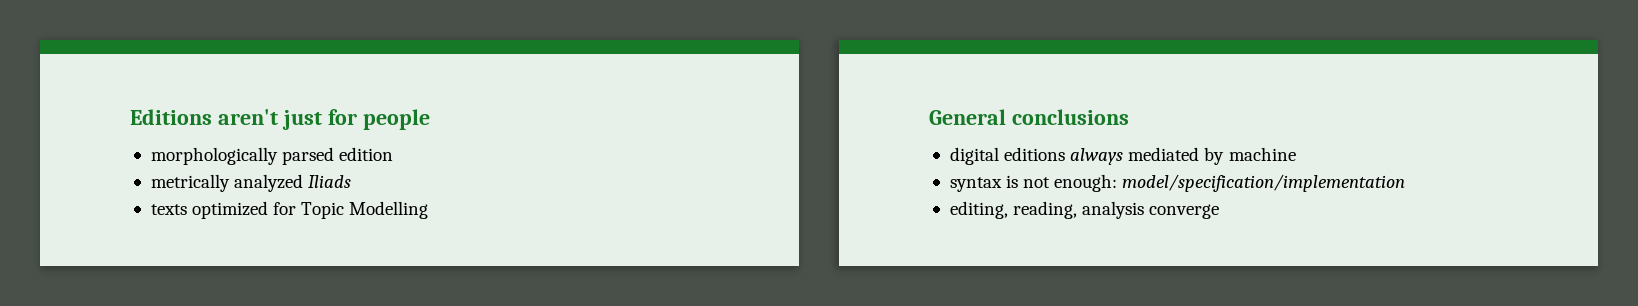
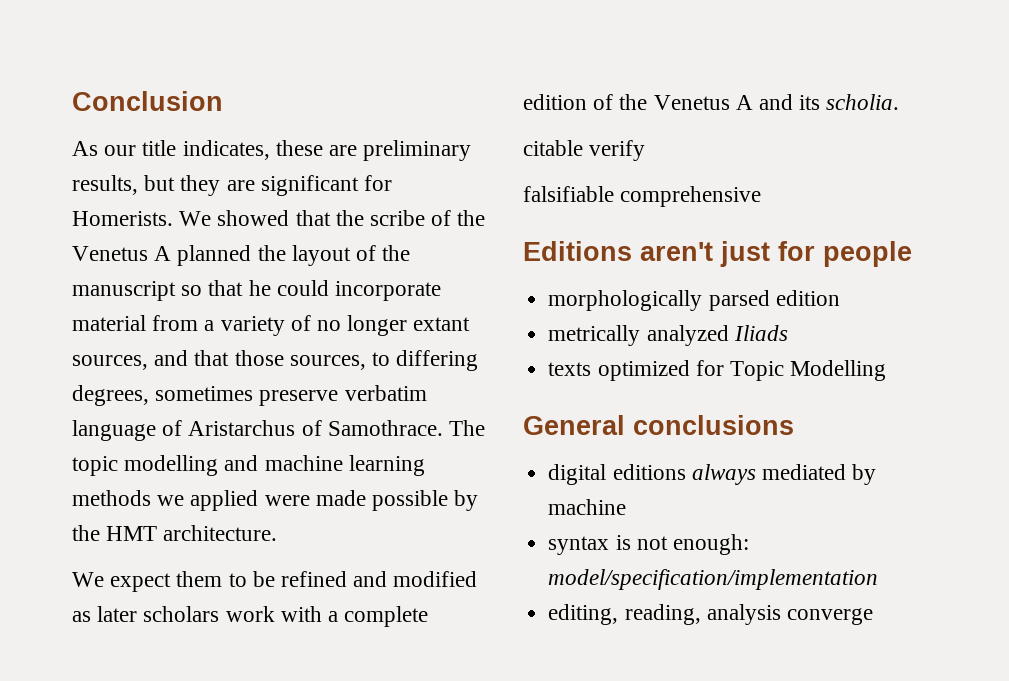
+ Conclusion
+ As our title indicates, these are preliminary results, but they are significant for Homerists. We showed that the scribe of the Venetus A planned the layout of the manuscript so that he could incorporate material from a variety of no longer extant sources, and that those sources, to differing degrees, sometimes preserve verbatim language of Aristarchus of Samothrace. The topic modelling and machine learning methods we applied were made possible by the HMT architecture.
+ We expect them to be refined and modified as later scholars work with a complete edition of the Venetus A and its scholia.
+ citable verify
+ falsifiable comprehensive

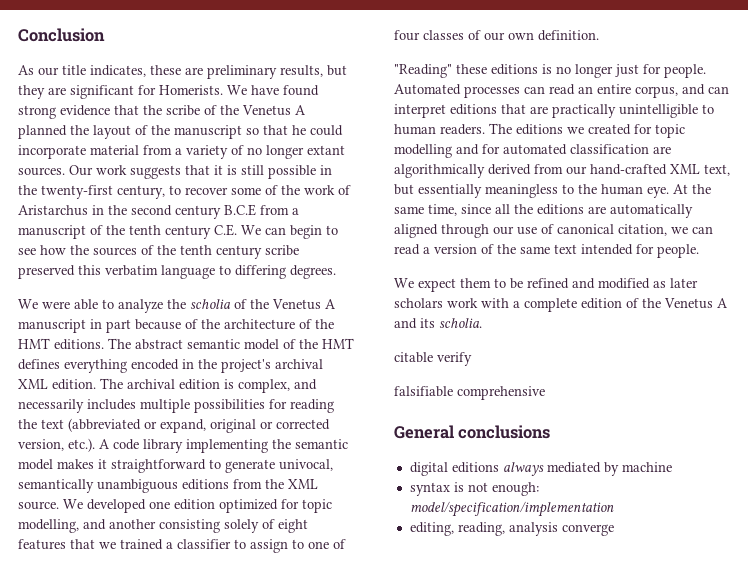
- We showed that the scribe of the Venetus A planned the layout of the manuscript so that he could incorporate material from a variety of no longer extant sources, and that those sources, to differing degrees, sometimes preserve verbatim language of Aristarchus of Samothrace. The topic modelling and machine learning methods we applied were made possible by the HMT architecture.
+ We have found strong evidence that the scribe of the Venetus A planned the layout of the manuscript so that he could incorporate material from a variety of no longer extant sources. Our work suggests that it is still possible in the twenty-first century, to recover some of the work of Aristarchus in the second century B.C.E from a manuscript of the tenth century C.E. We can begin to see how the sources of the tenth century scribe preserved this verbatim language to differing degrees.
+ We were able to analyze the scholia of the Venetus A manuscript in part because of the architecture of the HMT editions. The abstract semantic model of the HMT defines everything encoded in the project's archival XML edition. The archival edition is complex, and necessarily includes multiple possibilities for reading the text (abbreviated or expand, original or corrected version, etc.). A code library implementing the semantic model makes it straightforward to generate univocal, semantically unambiguous editions from the XML source. We developed one edition optimized for topic modelling, and another consisting solely of eight features that we trained a classifier to assign to one of four classes of our own definition.
+ "Reading" these editions is no longer just for people. Automated processes can read an entire corpus, and can interpret editions that are practically unintelligible to human readers. The editions we created for topic modelling and for automated classification are algorithmically derived from our hand-crafted XML text, but essentially meaningless to the human eye. At the same time, since all the editions are automatically aligned through our use of canonical citation, we can read a version of the same text intended for people.
- Editions aren't just for people
- morphologically parsed edition
- metrically analyzed Iliads
- texts optimized for Topic Modelling

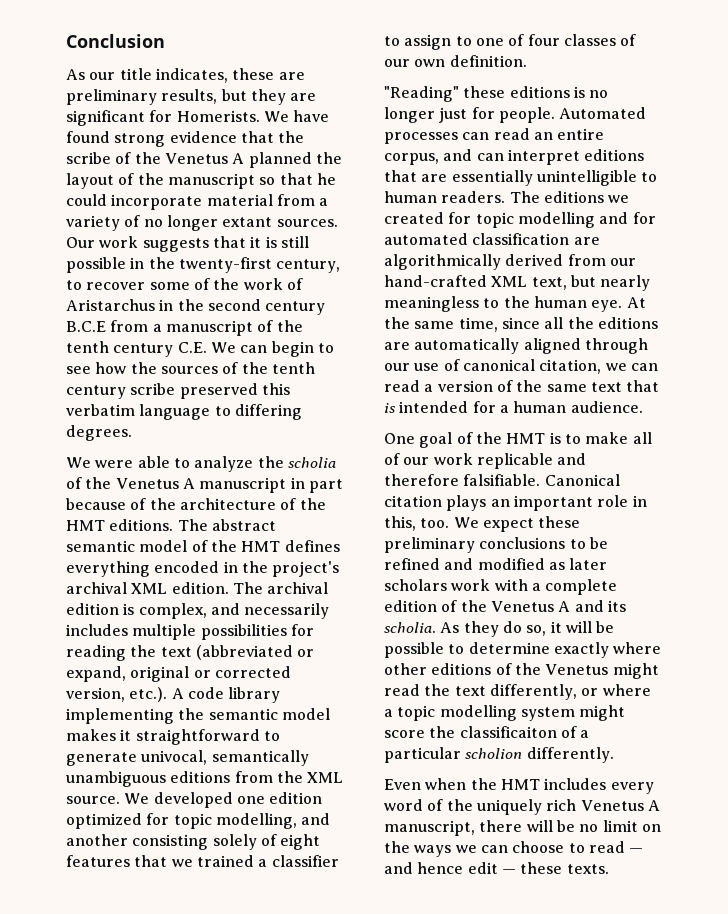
- Automated processes can read an entire corpus, and can interpret editions that are practically unintelligible to human readers.
+ Automated processes can read an entire corpus, and can interpret editions that are essentially unintelligible to human readers.
- The editions we created for topic modelling and for automated classification are algorithmically derived from our hand-crafted XML text, but essentially meaningless to the human eye.
+ The editions we created for topic modelling and for automated classification are algorithmically derived from our hand-crafted XML text, but nearly meaningless to the human eye.
- At the same time, since all the editions are automatically aligned through our use of canonical citation, we can read a version of the same text intended for people.
- We expect them to be refined and modified as later scholars work with a complete edition of the Venetus A and its scholia.
- citable verify
- falsifiable comprehensive
- General conclusions
- digital editions always mediated by machine
- syntax is not enough: model/specification/implementation
- editing, reading, analysis converge
+ At the same time, since all the editions are automatically aligned through our use of canonical citation, we can read a version of the same text that is intended for a human audience.
+ One goal of the HMT is to make all of our work replicable and therefore falsifiable. Canonical citation plays an important role in this, too. We expect these preliminary conclusions to be refined and modified as later scholars work with a complete edition of the Venetus A and its scholia. As they do so, it will be possible to determine exactly where other editions of the Venetus might read the text differently, or where a topic modelling system might score the classificaiton of a particular scholion differently.
+ Even when the HMT includes every word of the uniquely rich Venetus A manuscript, there will be no limit on the ways we can choose to read — and hence edit — these texts.

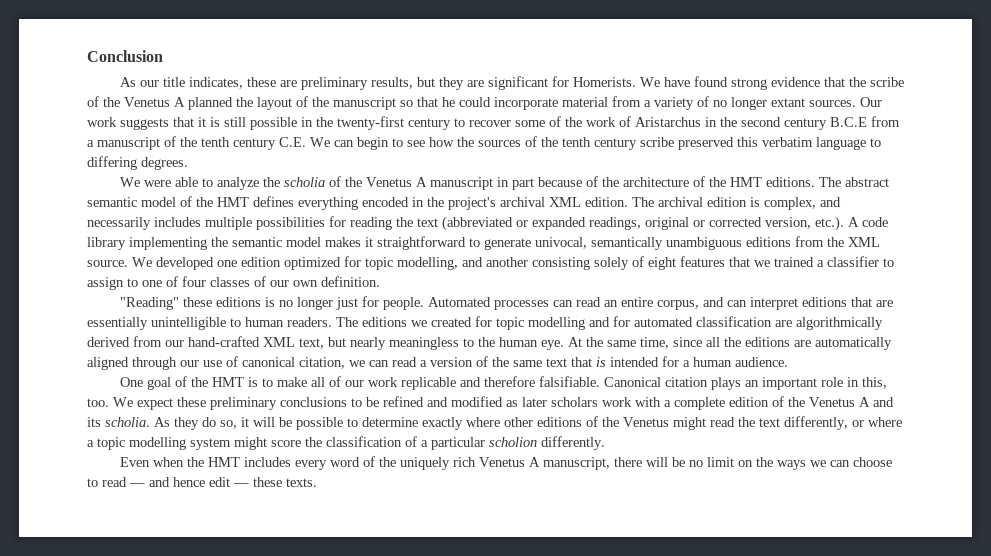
- Our work suggests that it is still possible in the twenty-first century, to recover some of the work of Aristarchus in the second century B.C.E from a manuscript of the tenth century C.E. We can begin to see how the sources of the tenth century scribe preserved this verbatim language to differing degrees.
+ Our work suggests that it is still possible in the twenty-first century to recover some of the work of Aristarchus in the second century B.C.E from a manuscript of the tenth century C.E. We can begin to see how the sources of the tenth century scribe preserved this verbatim language to differing degrees.
- The archival edition is complex, and necessarily includes multiple possibilities for reading the text (abbreviated or expand, original or corrected version, etc.). A code library implementing the semantic model makes it straightforward to generate univocal, semantically unambiguous editions from the XML source.
+ The archival edition is complex, and necessarily includes multiple possibilities for reading the text (abbreviated or expanded readings, original or corrected version, etc.). A code library implementing the semantic model makes it straightforward to generate univocal, semantically unambiguous editions from the XML source.
- As they do so, it will be possible to determine exactly where other editions of the Venetus might read the text differently, or where a topic modelling system might score the classificaiton of a particular scholion differently.
+ As they do so, it will be possible to determine exactly where other editions of the Venetus might read the text differently, or where a topic modelling system might score the classification of a particular scholion differently.

